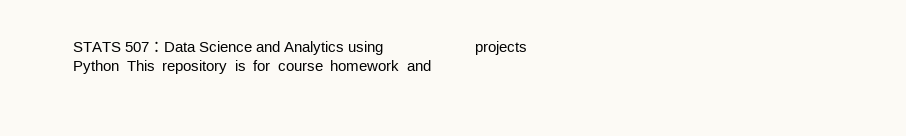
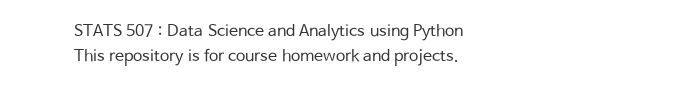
- STATS 507：Data Science and Analytics using Python This repository is for course homework and projects
+ STATS 507：Data Science and Analytics using Python
+ This repository is for course homework and projects.

